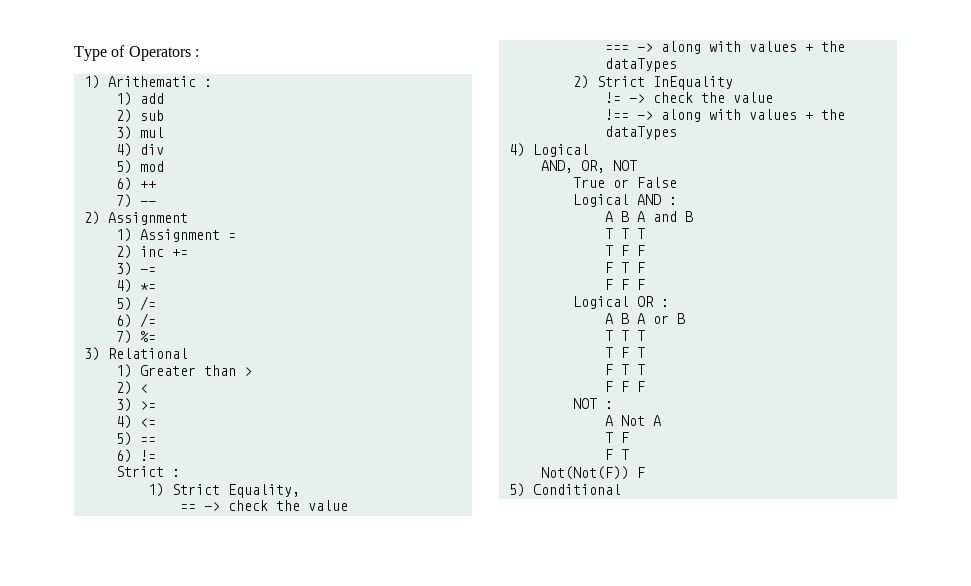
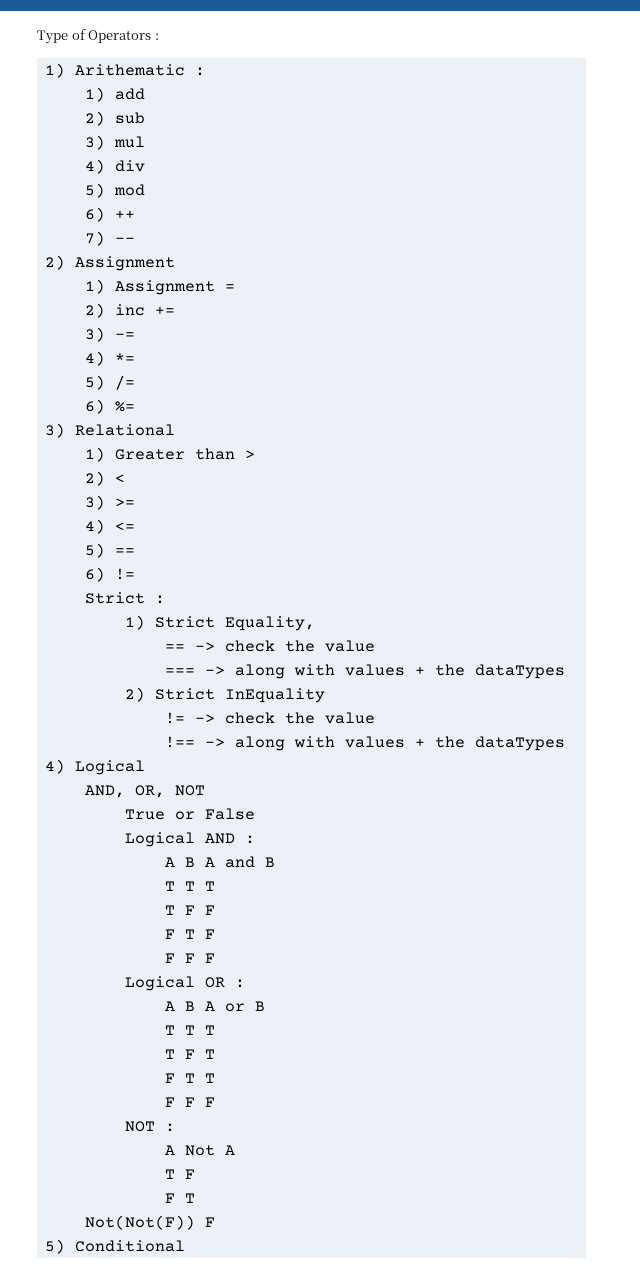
- 6) /=
- 7) %=
+ 6) %=

